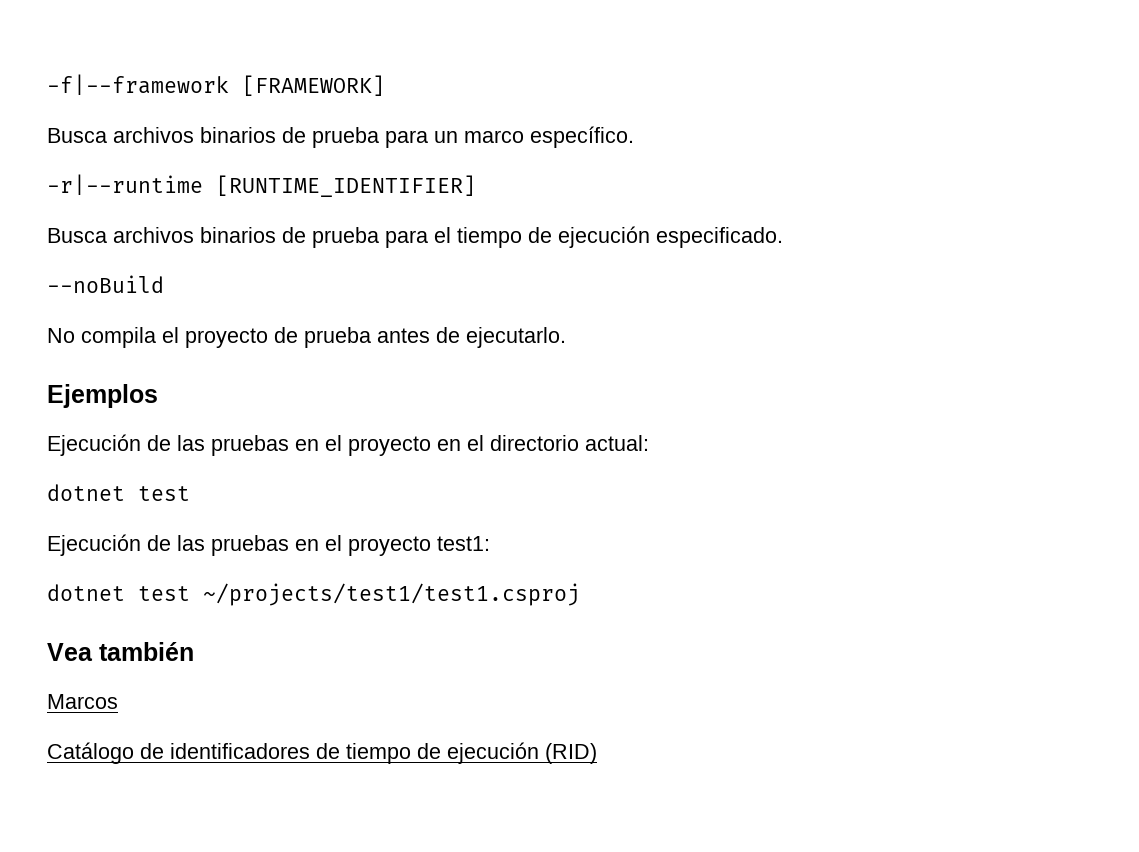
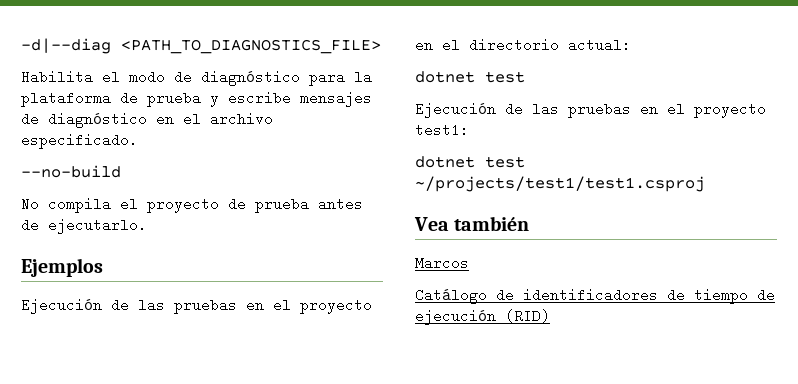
- -f|--framework [FRAMEWORK]
- Busca archivos binarios de prueba para un marco específico.
- -r|--runtime [RUNTIME_IDENTIFIER]
- Busca archivos binarios de prueba para el tiempo de ejecución especificado.
+ -d|--diag <PATH_TO_DIAGNOSTICS_FILE>
+ Habilita el modo de diagnóstico para la plataforma de prueba y escribe mensajes de diagnóstico en el archivo especificado.
- --noBuild
+ --no-build

